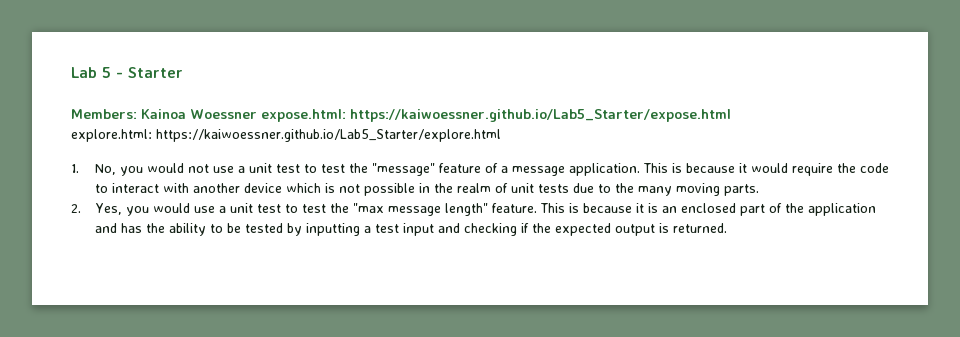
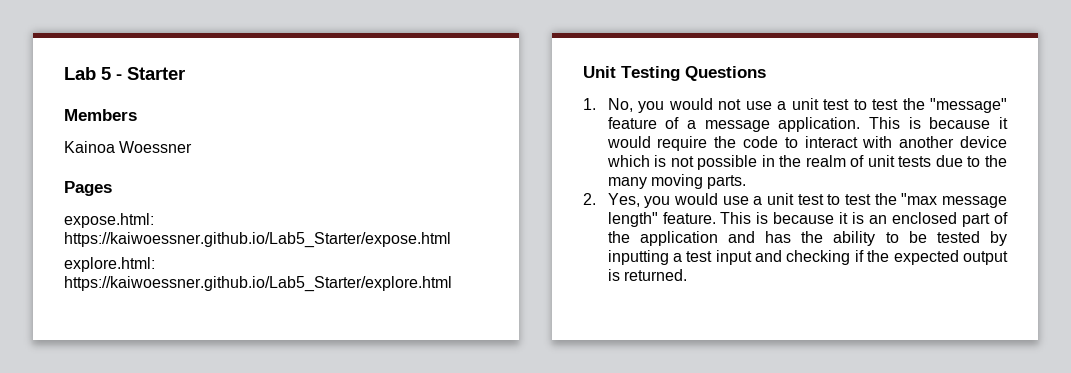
- Members: Kainoa Woessner expose.html: https://kaiwoessner.github.io/Lab5_Starter/expose.html
+ Members
+ Kainoa Woessner
+ Pages
+ expose.html: https://kaiwoessner.github.io/Lab5_Starter/expose.html
+ Unit Testing Questions

